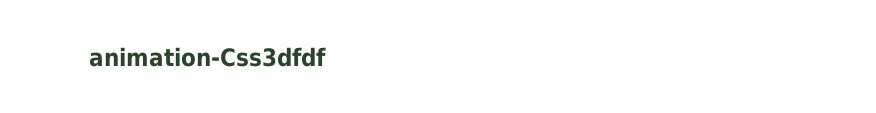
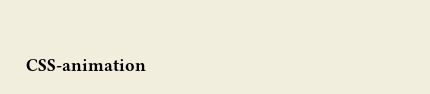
- animation-Css3dfdf
+ CSS-animation

